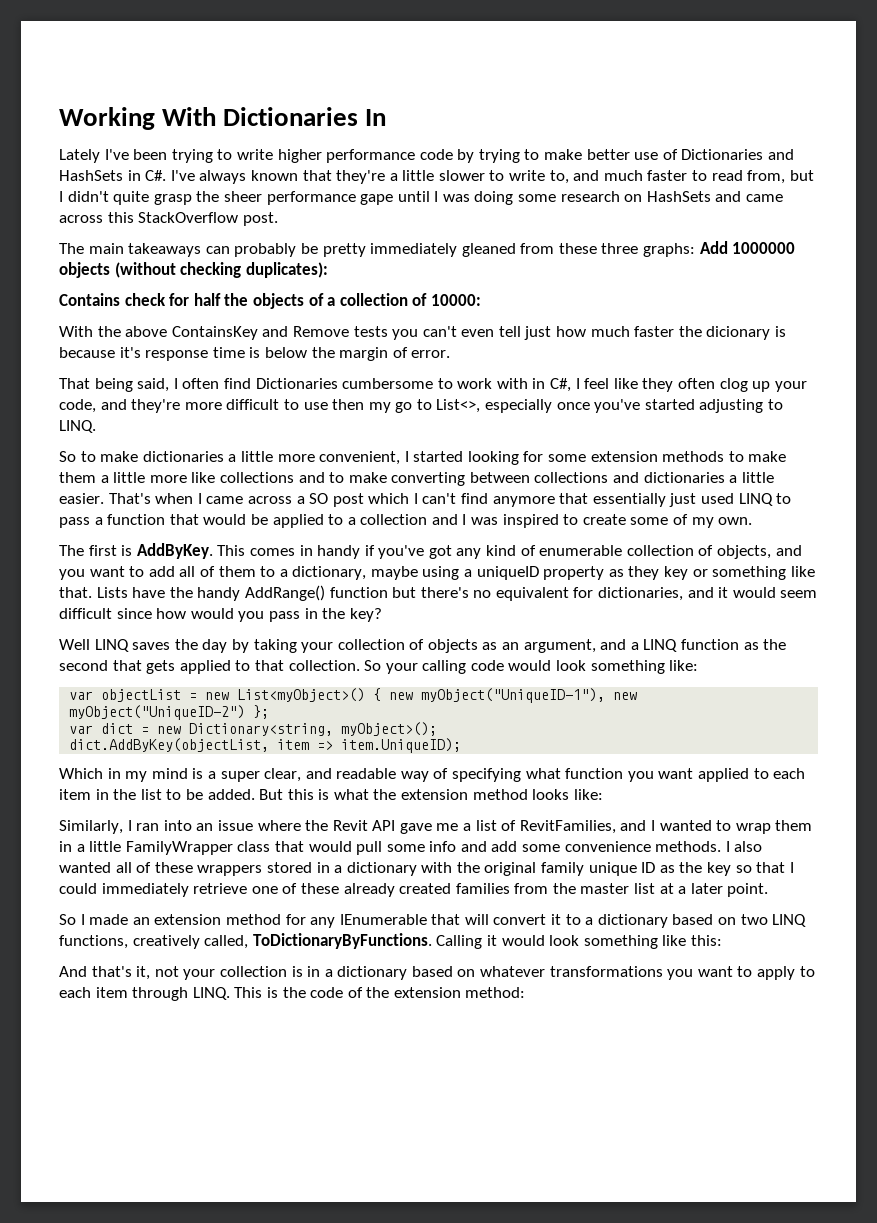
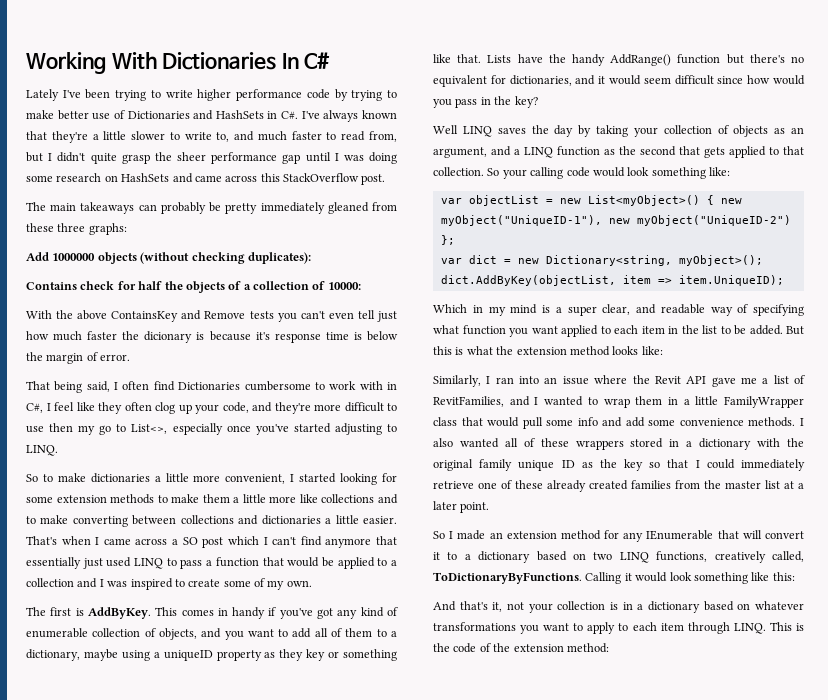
- Working With Dictionaries In
+ Working With Dictionaries In C#
- Lately I've been trying to write higher performance code by trying to make better use of Dictionaries and HashSets in C#. I've always known that they're a little slower to write to, and much faster to read from, but I didn't quite grasp the sheer performance gape until I was doing some research on HashSets and came across this StackOverflow post.
+ Lately I've been trying to write higher performance code by trying to make better use of Dictionaries and HashSets in C#. I've always known that they're a little slower to write to, and much faster to read from, but I didn't quite grasp the sheer performance gap until I was doing some research on HashSets and came across this StackOverflow post.
- The main takeaways can probably be pretty immediately gleaned from these three graphs: Add 1000000 objects (without checking duplicates):
+ The main takeaways can probably be pretty immediately gleaned from these three graphs:
+ Add 1000000 objects (without checking duplicates):

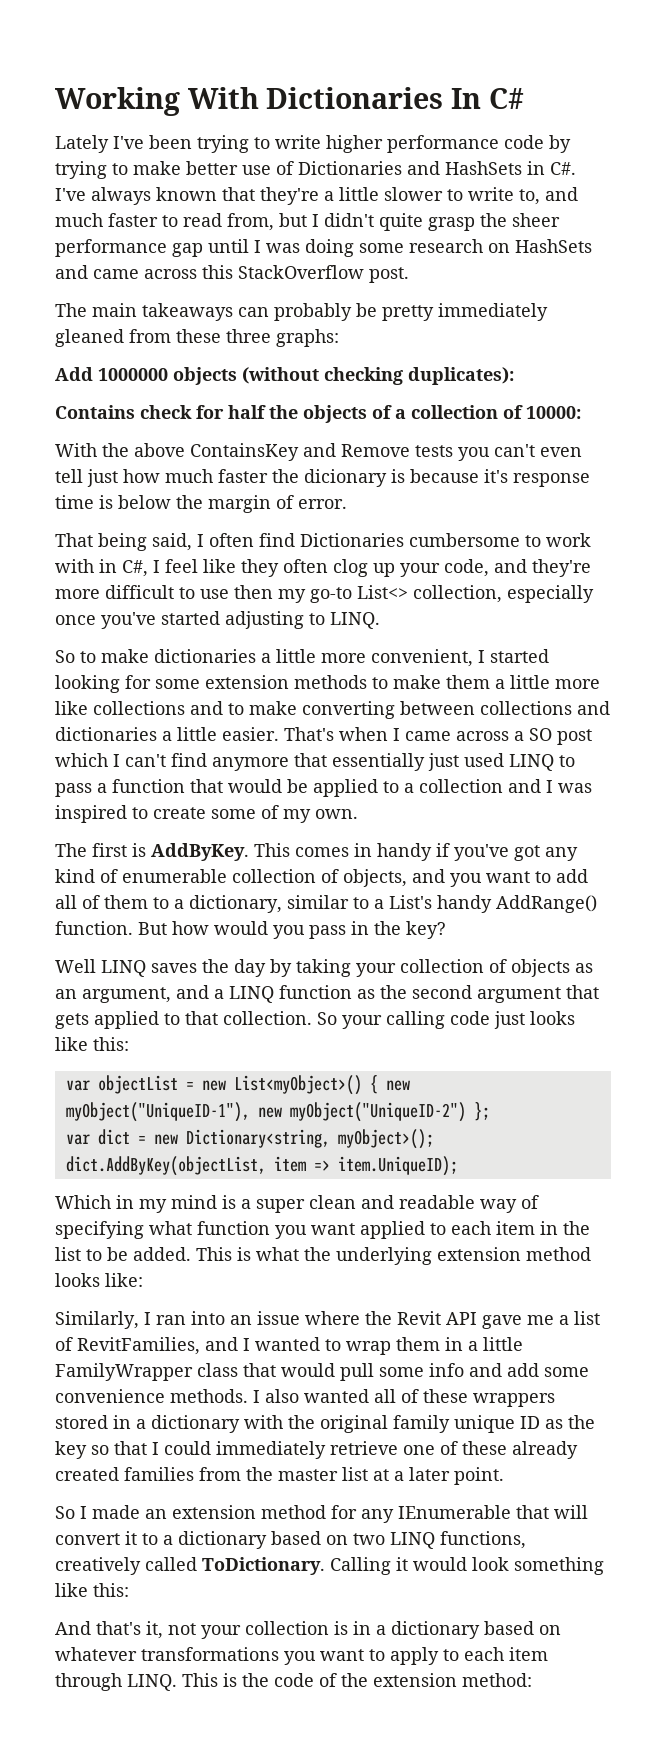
- That being said, I often find Dictionaries cumbersome to work with in C#, I feel like they often clog up your code, and they're more difficult to use then my go to List<>, especially once you've started adjusting to LINQ.
+ That being said, I often find Dictionaries cumbersome to work with in C#, I feel like they often clog up your code, and they're more difficult to use then my go-to List<> collection, especially once you've started adjusting to LINQ.
- This comes in handy if you've got any kind of enumerable collection of objects, and you want to add all of them to a dictionary, maybe using a uniqueID property as they key or something like that. Lists have the handy AddRange() function but there's no equivalent for dictionaries, and it would seem difficult since how would you pass in the key?
+ This comes in handy if you've got any kind of enumerable collection of objects, and you want to add all of them to a dictionary, similar to a List's handy AddRange() function. But how would you pass in the key?
- Well LINQ saves the day by taking your collection of objects as an argument, and a LINQ function as the second that gets applied to that collection.
+ Well LINQ saves the day by taking your collection of objects as an argument, and a LINQ function as the second argument that gets applied to that collection.
- So your calling code would look something like:
+ So your calling code just looks like this:
- Which in my mind is a super clear, and readable way of specifying what function you want applied to each item in the list to be added.
+ Which in my mind is a super clean and readable way of specifying what function you want applied to each item in the list to be added.
- But this is what the extension method looks like:
+ This is what the underlying extension method looks like:
- So I made an extension method for any IEnumerable that will convert it to a dictionary based on two LINQ functions, creatively called, ToDictionaryByFunctions.
+ So I made an extension method for any IEnumerable that will convert it to a dictionary based on two LINQ functions, creatively called ToDictionary.

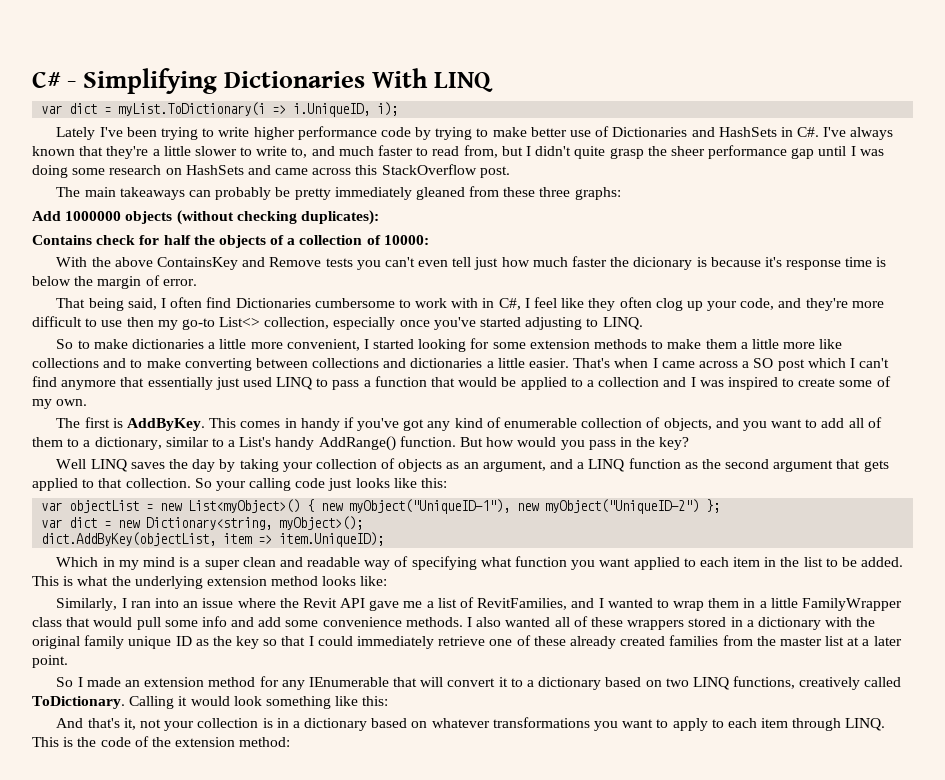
- Working With Dictionaries In C#
+ C# - Simplifying Dictionaries With LINQ
+ var dict = myList.ToDictionary(i => i.UniqueID, i);

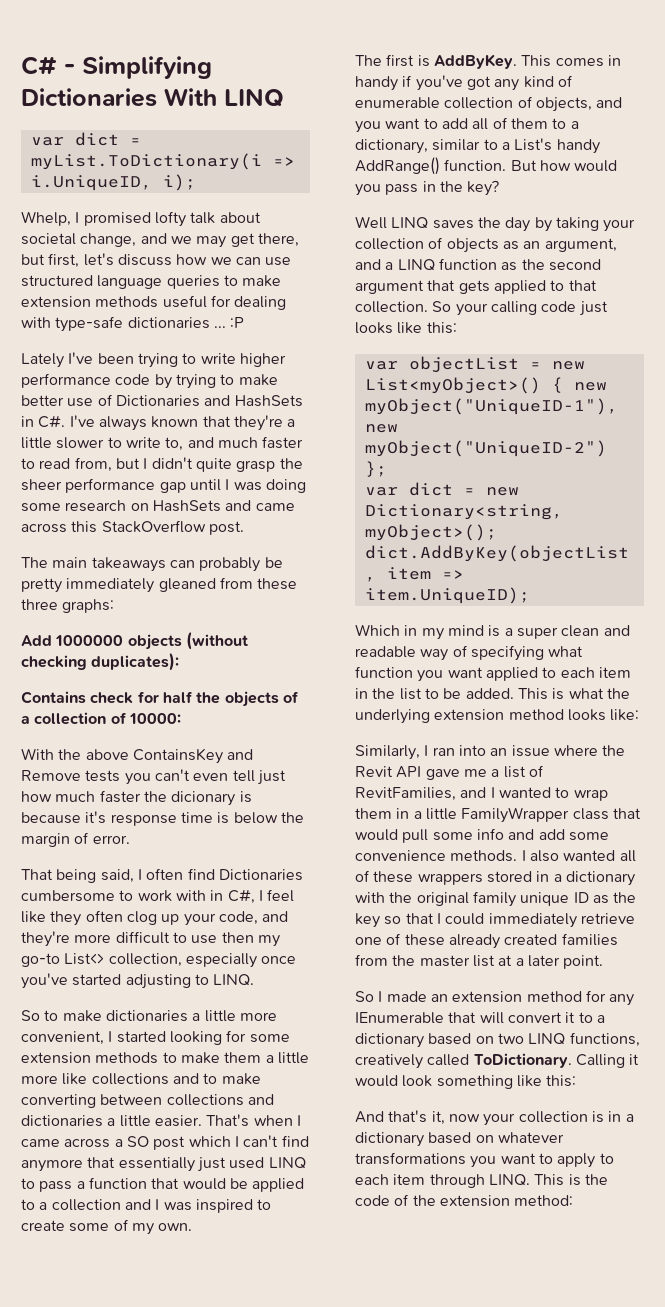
+ Whelp, I promised lofty talk about societal change, and we may get there, but first, let's discuss how we can use structured language queries to make extension methods useful for dealing with type-safe dictionaries ... :P
- And that's it, not your collection is in a dictionary based on whatever transformations you want to apply to each item through LINQ.
+ And that's it, now your collection is in a dictionary based on whatever transformations you want to apply to each item through LINQ.

